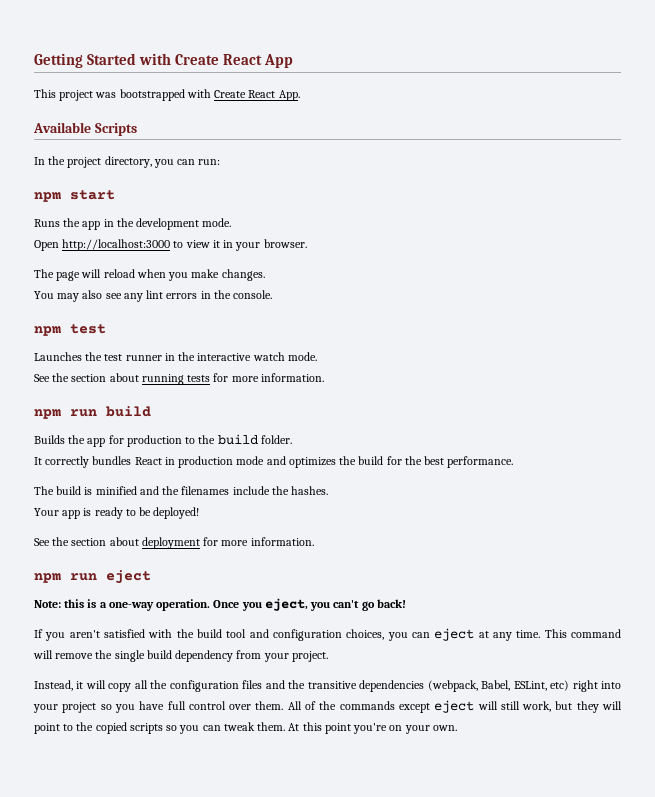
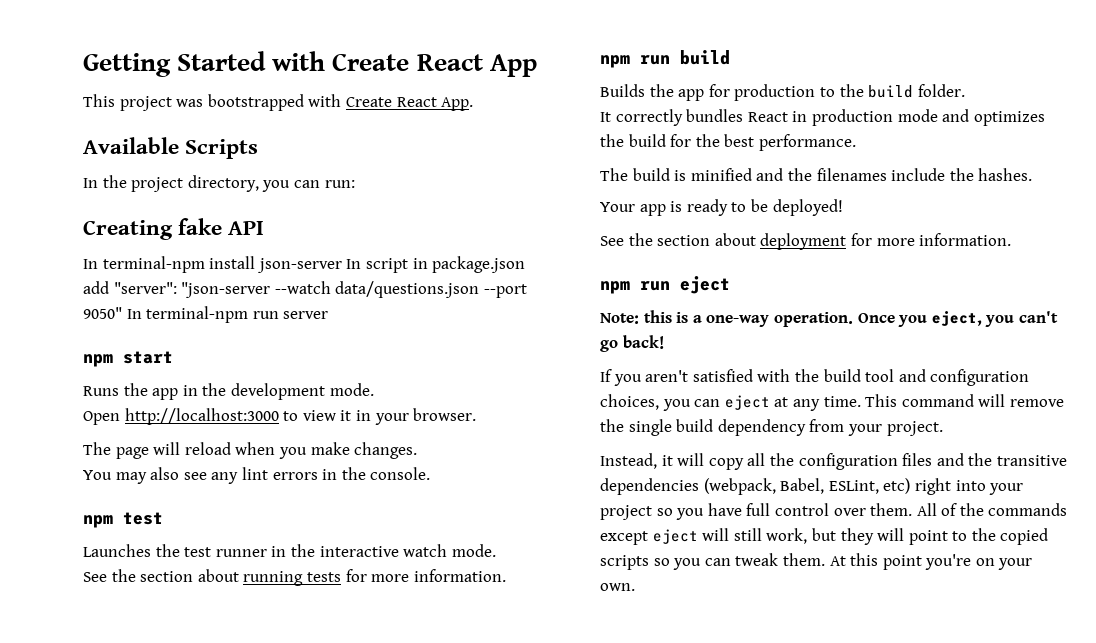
+ Creating fake API
+ In terminal-npm install json-server In script in package.json add "server": "json-server --watch data/questions.json --port 9050" In terminal-npm run server

